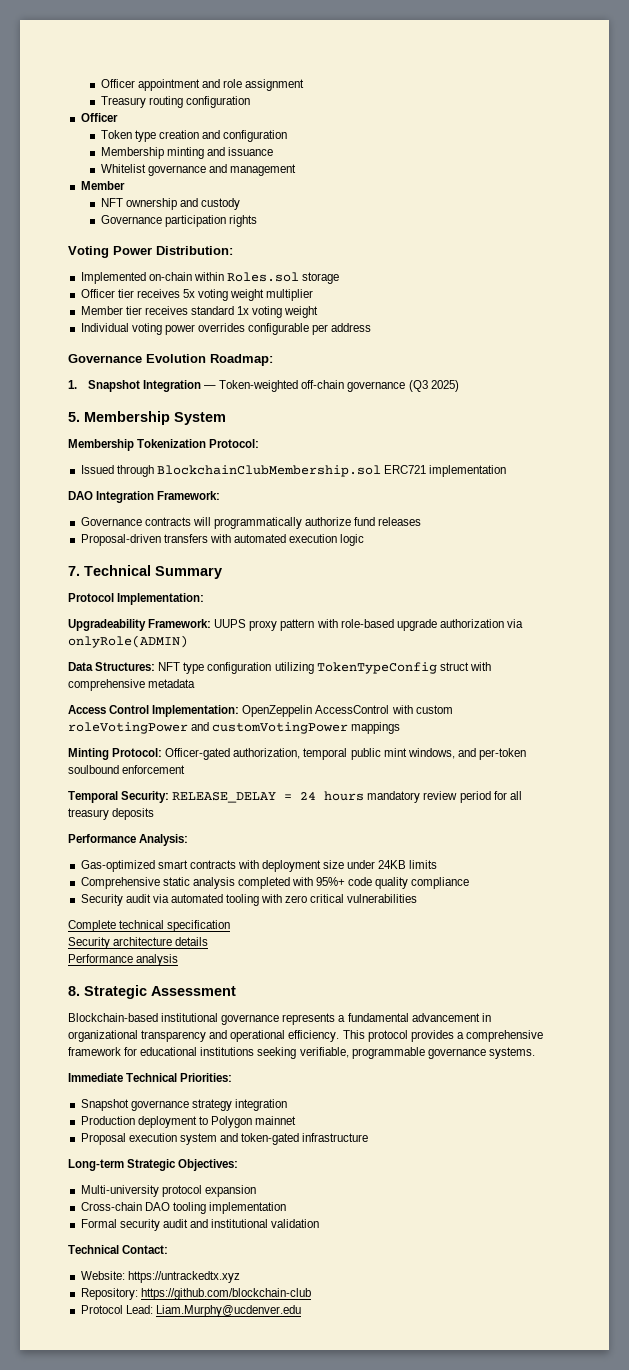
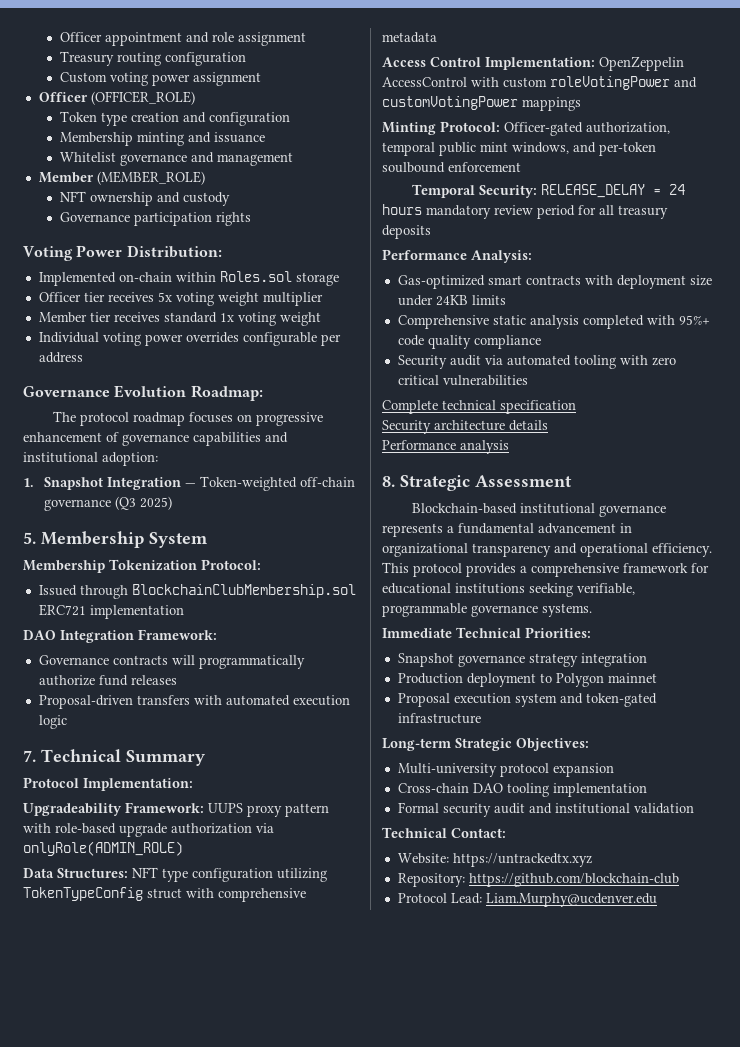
  Treasury routing configuration
- Officer
+ Custom voting power assignment
+ Officer (OFFICER_ROLE)
  Whitelist governance and management
- Member
+ Member (MEMBER_ROLE)
+ The protocol roadmap focuses on progressive enhancement of governance capabilities and institutional adoption:
- Upgradeability Framework: UUPS proxy pattern with role-based upgrade authorization via onlyRole(ADMIN)
+ Upgradeability Framework: UUPS proxy pattern with role-based upgrade authorization via onlyRole(ADMIN_ROLE)

